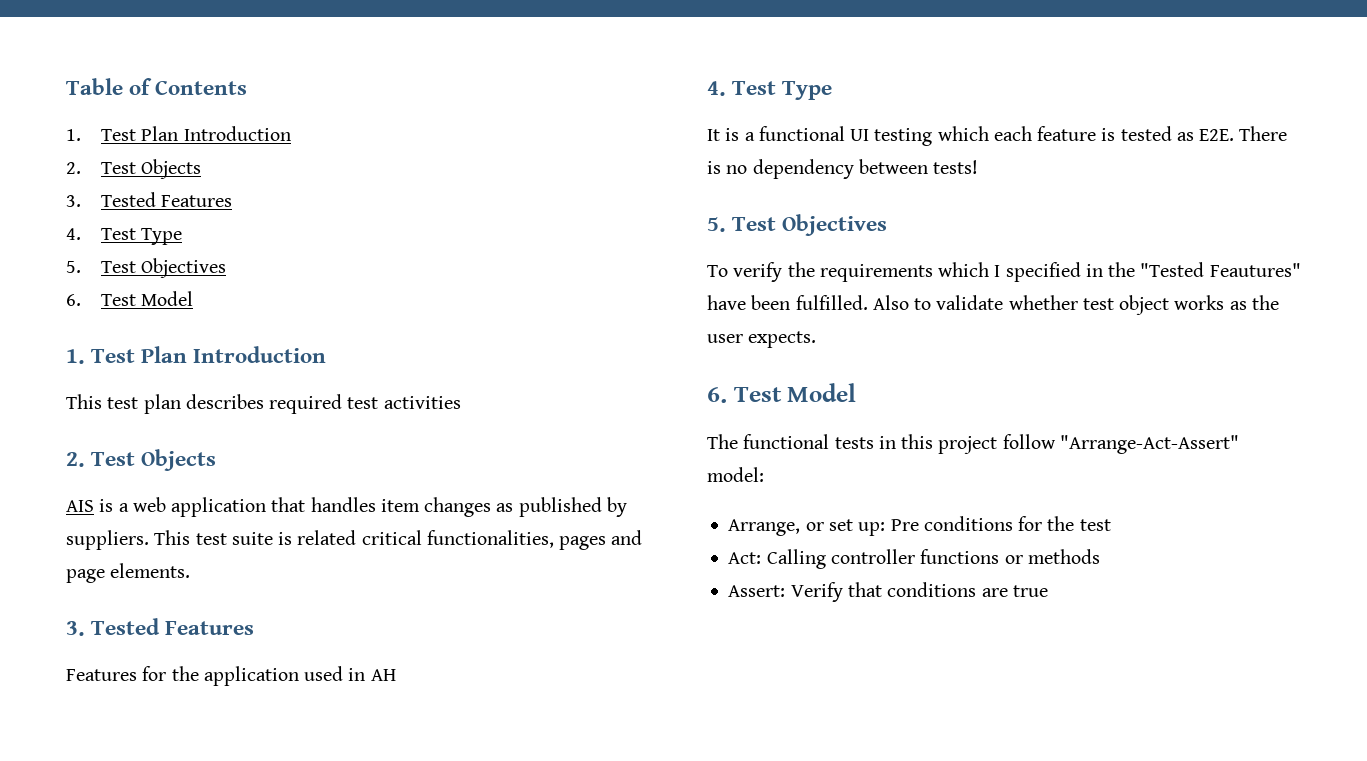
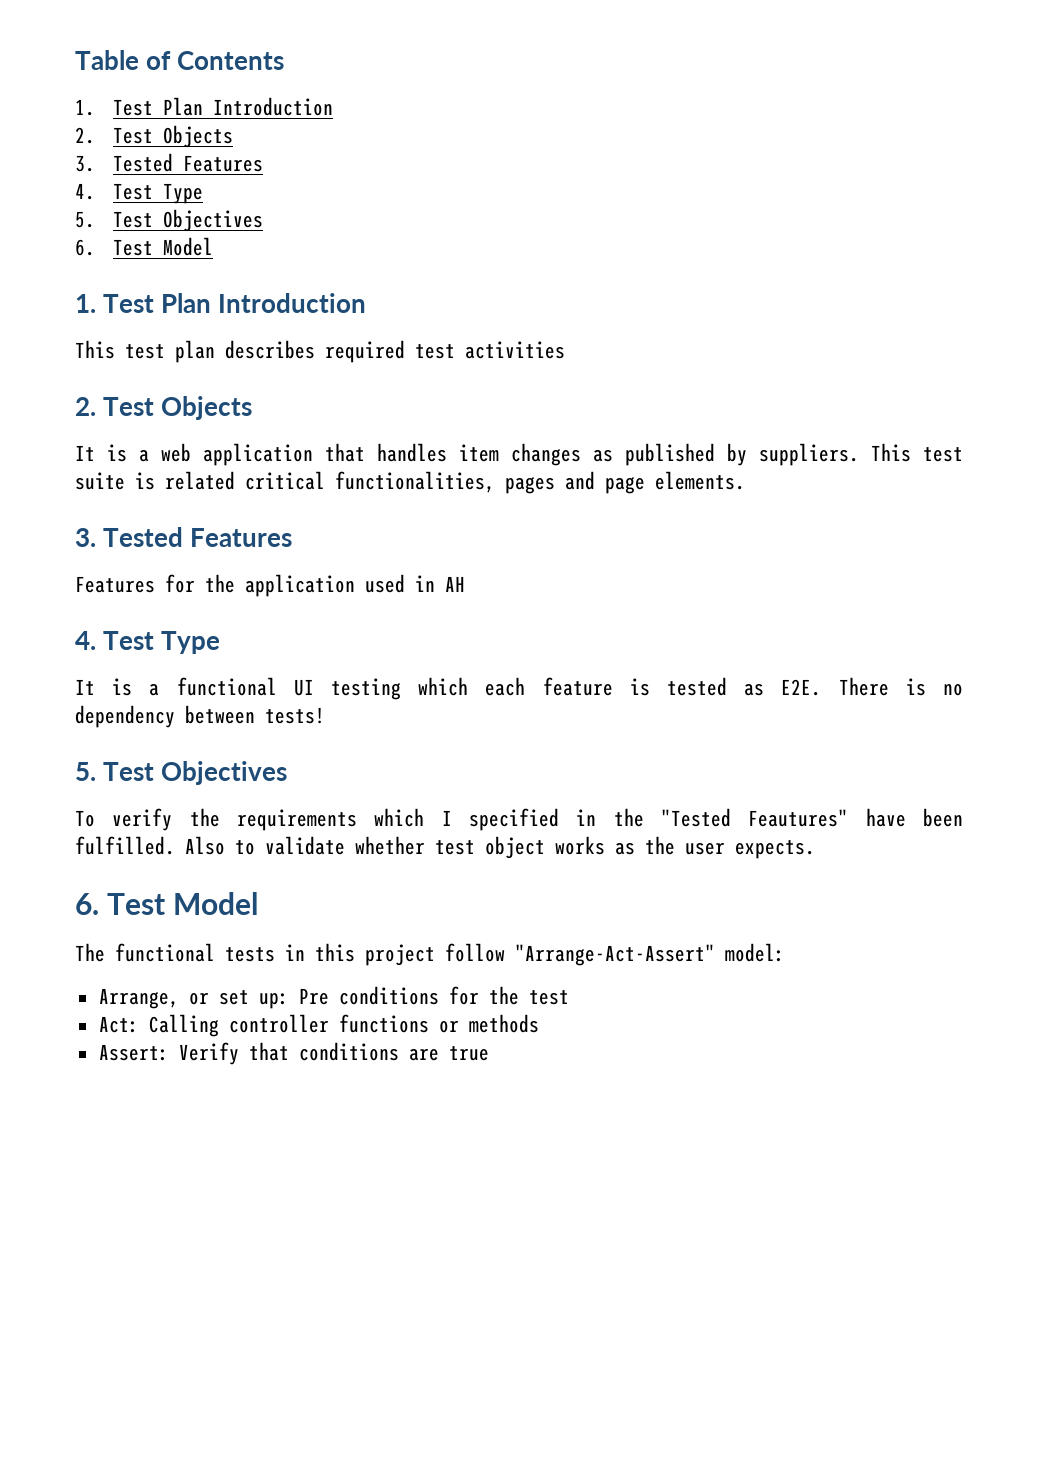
- AIS is a web application that handles item changes as published by suppliers.
+ It is a web application that handles item changes as published by suppliers.

